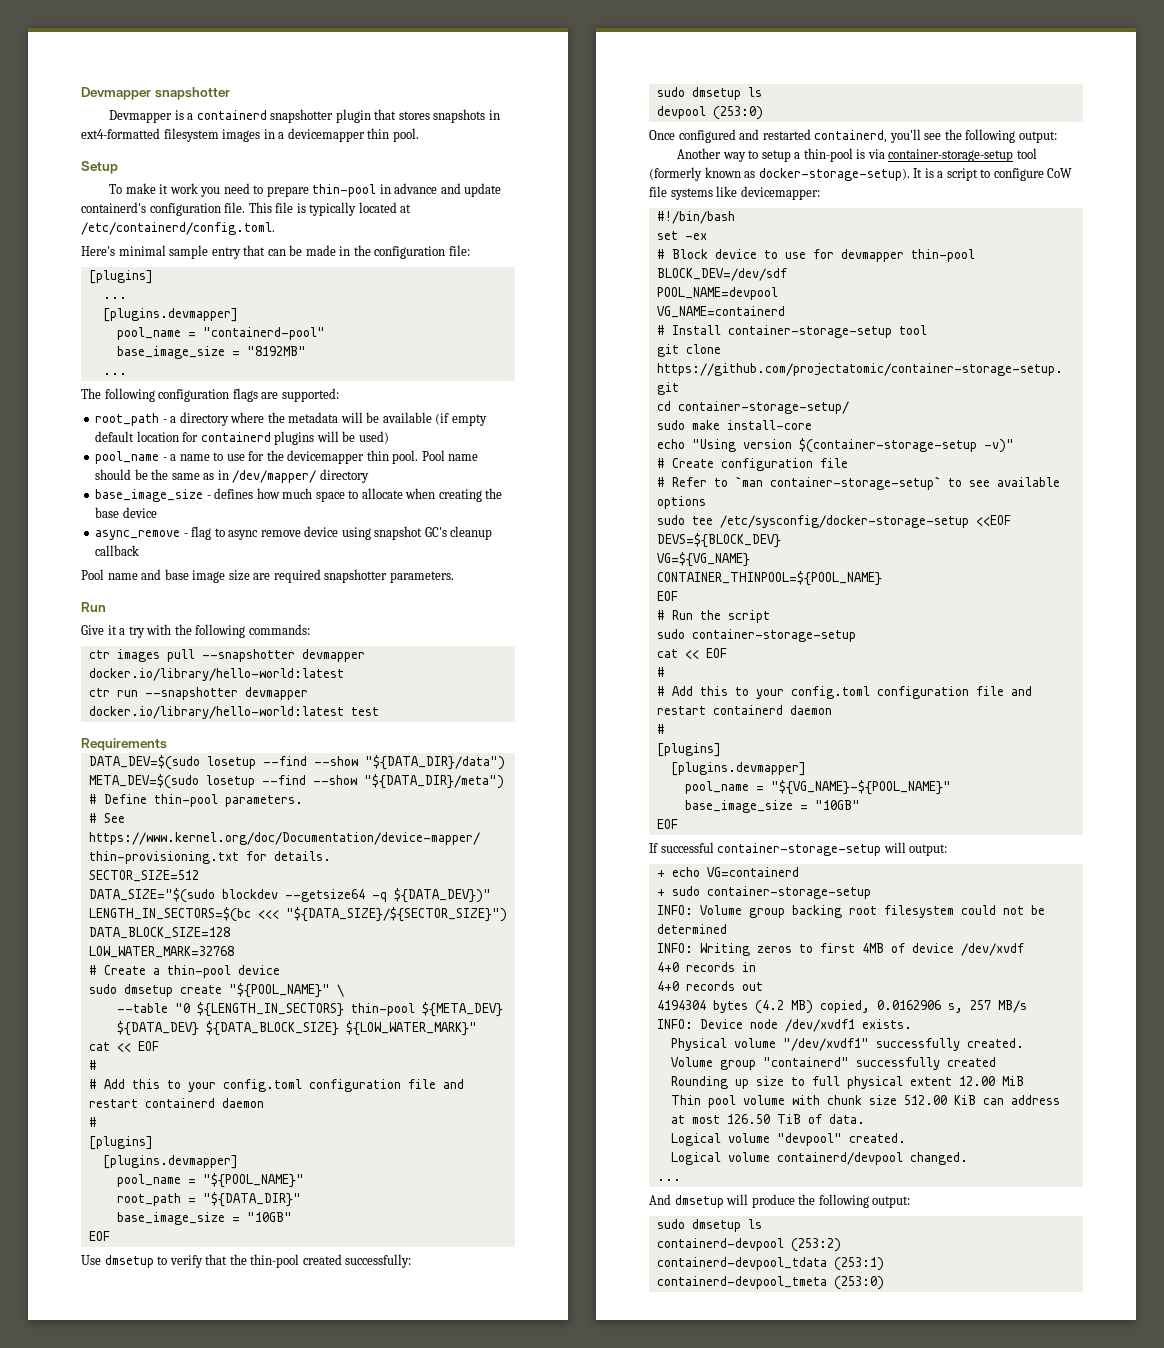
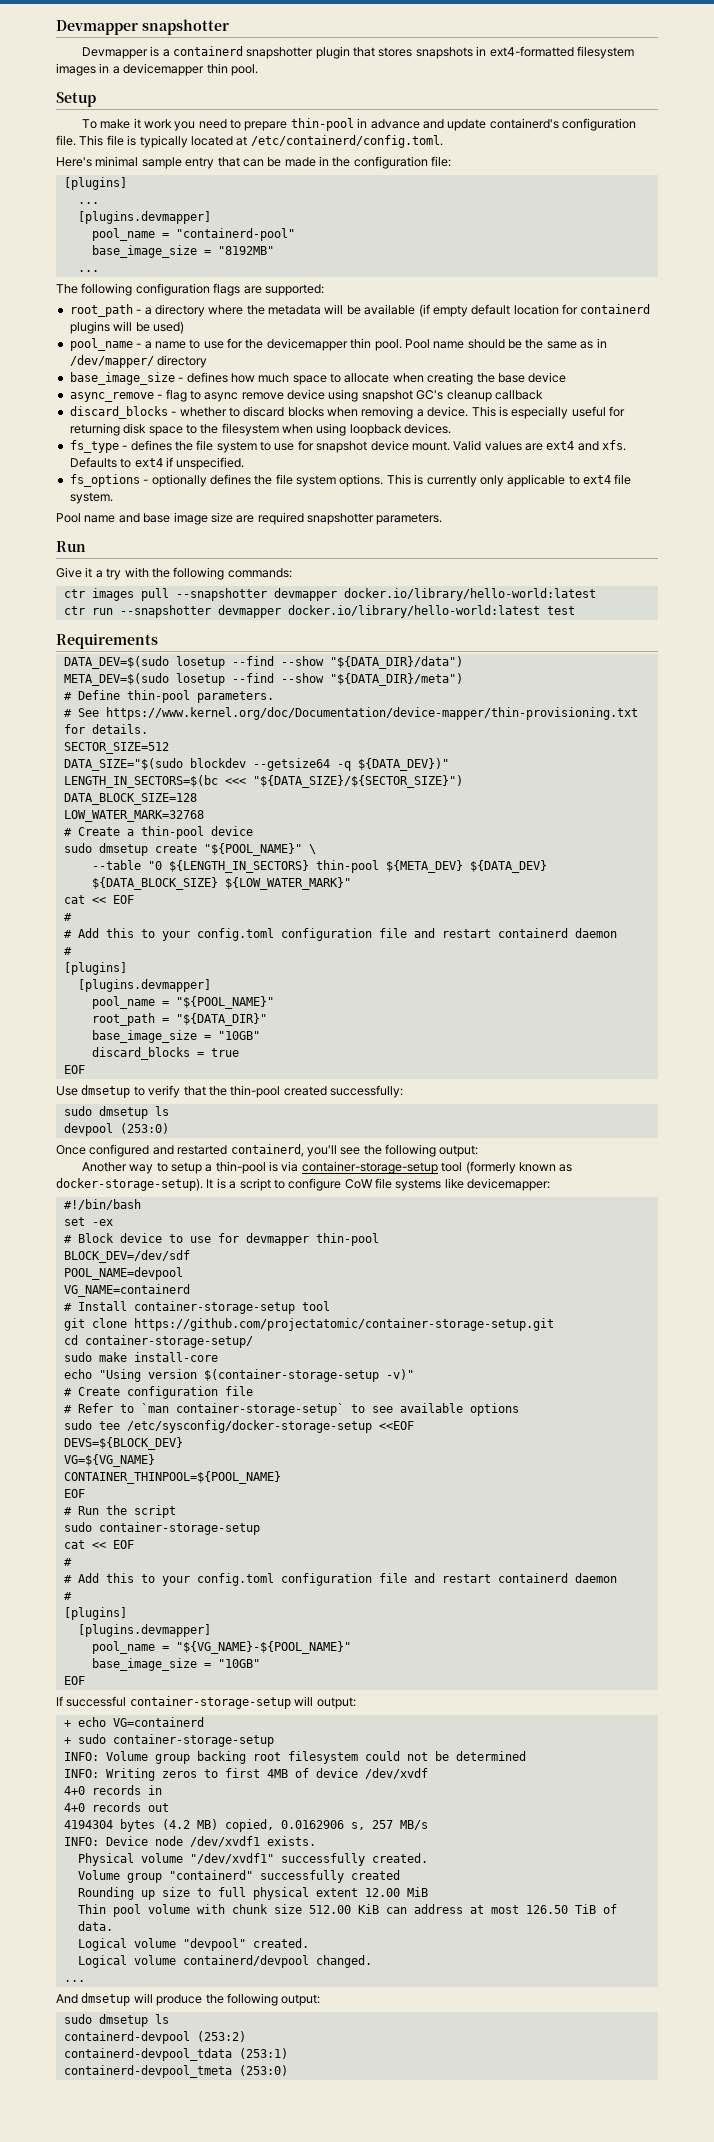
+ discard_blocks - whether to discard blocks when removing a device. This is especially useful for returning disk space to the filesystem when using loopback devices.
+ fs_type - defines the file system to use for snapshot device mount. Valid values are ext4 and xfs. Defaults to ext4 if unspecified.
+ fs_options - optionally defines the file system options. This is currently only applicable to ext4 file system.
+ discard_blocks = true

